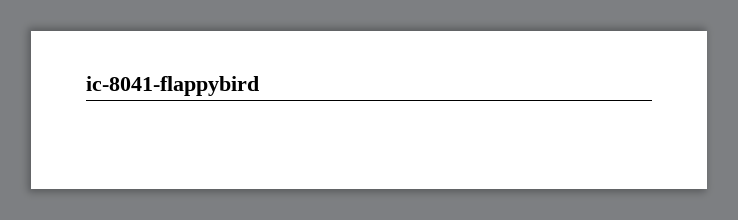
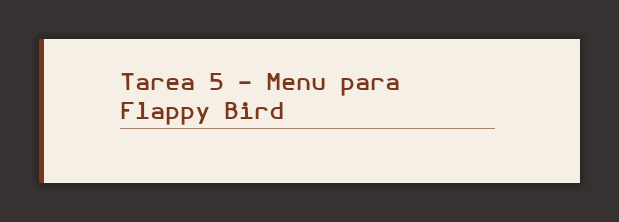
- ic-8041-flappybird
+ Tarea 5 - Menu para Flappy Bird

